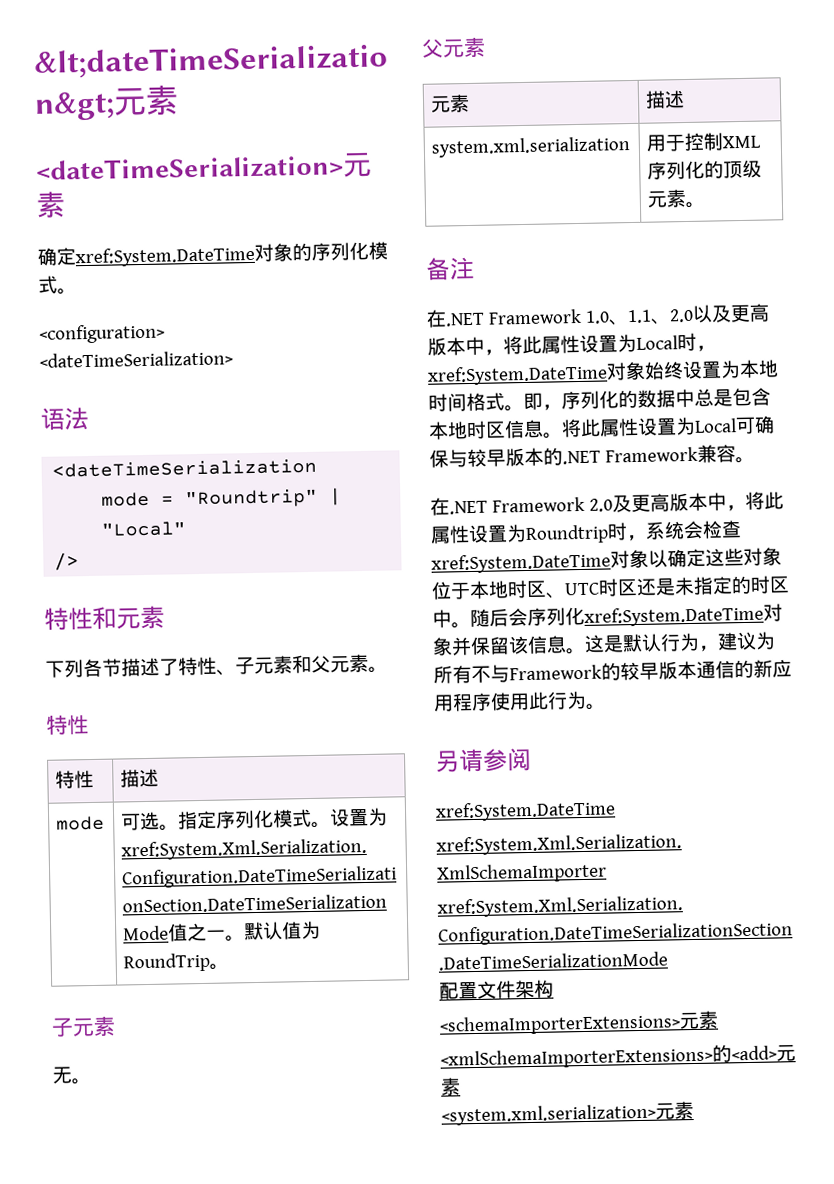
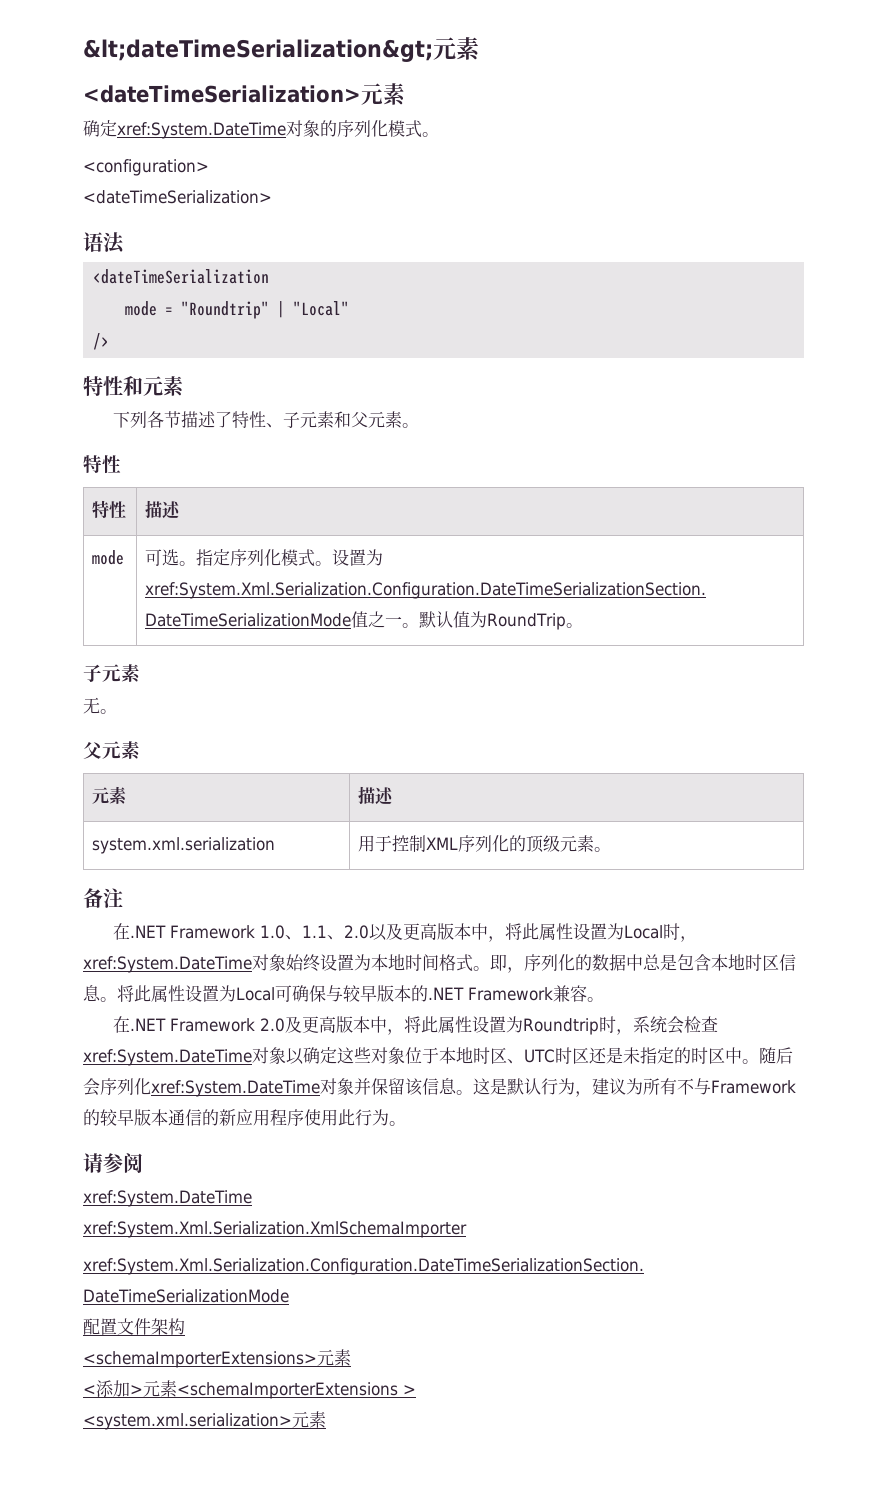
- 另请参阅
+ 请参阅
- <xmlSchemaImporterExtensions>的<add>元素
+ <添加>元素<schemaImporterExtensions >

